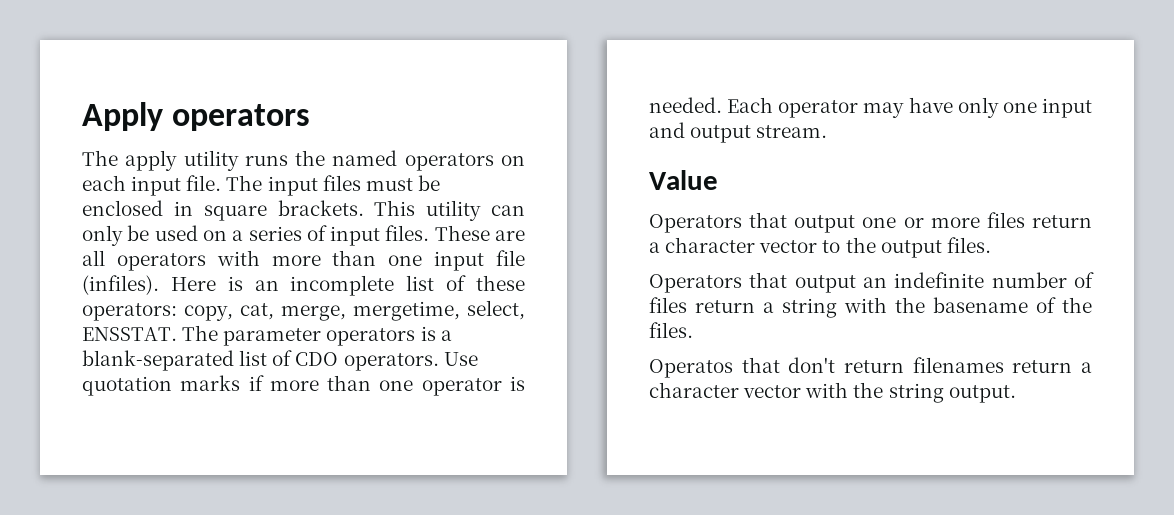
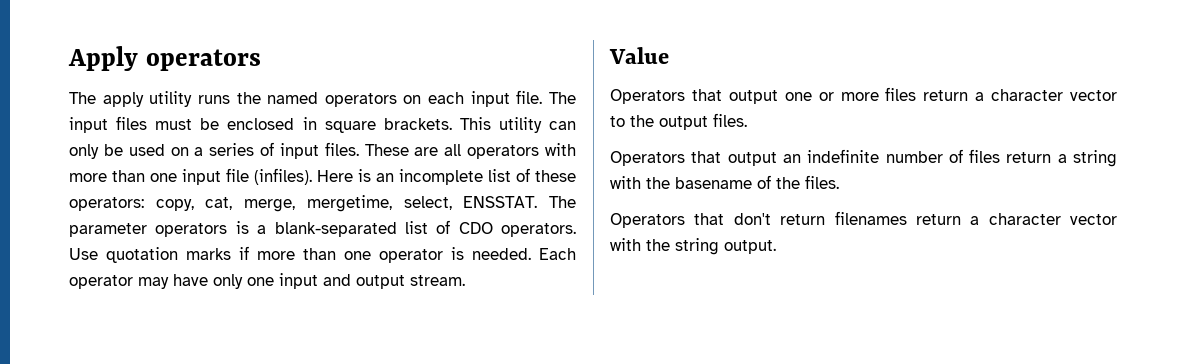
- Operatos that don't return filenames return a character vector with the string output.
+ Operators that don't return filenames return a character vector with the string output.

